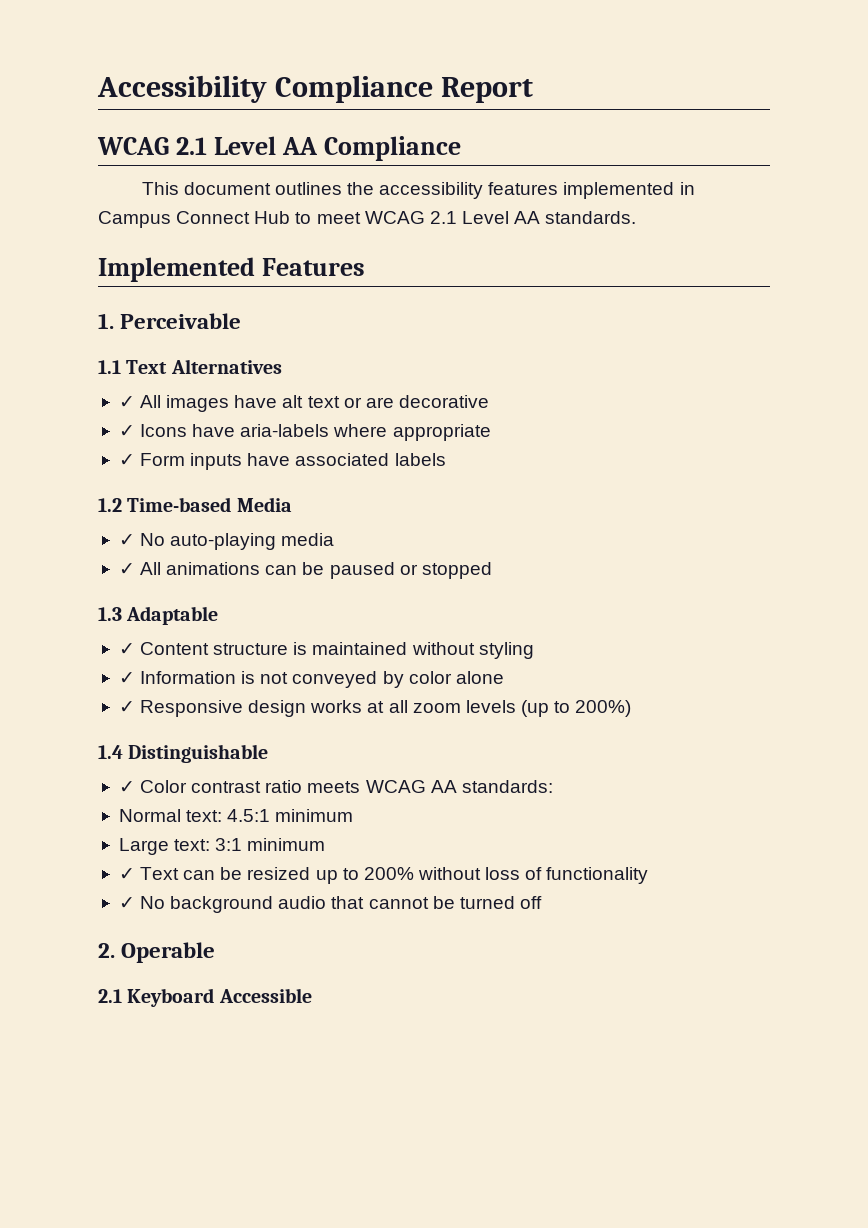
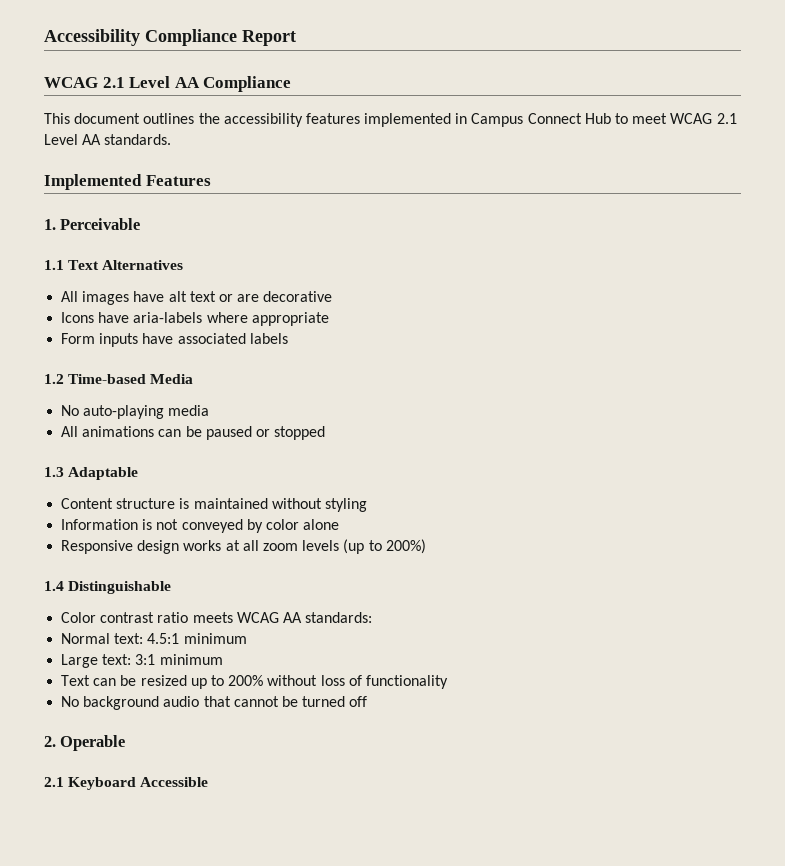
- ✓ All images have alt text or are decorative
+ All images have alt text or are decorative
- ✓ Icons have aria-labels where appropriate
+ Icons have aria-labels where appropriate
- ✓ Form inputs have associated labels
+ Form inputs have associated labels
- ✓ No auto-playing media
+ No auto-playing media
- ✓ All animations can be paused or stopped
+ All animations can be paused or stopped
- ✓ Content structure is maintained without styling
+ Content structure is maintained without styling
- ✓ Information is not conveyed by color alone
+ Information is not conveyed by color alone
- ✓ Responsive design works at all zoom levels (up to 200%)
+ Responsive design works at all zoom levels (up to 200%)
- ✓ Color contrast ratio meets WCAG AA standards:
+ Color contrast ratio meets WCAG AA standards:
- ✓ Text can be resized up to 200% without loss of functionality
+ Text can be resized up to 200% without loss of functionality
- ✓ No background audio that cannot be turned off
+ No background audio that cannot be turned off

